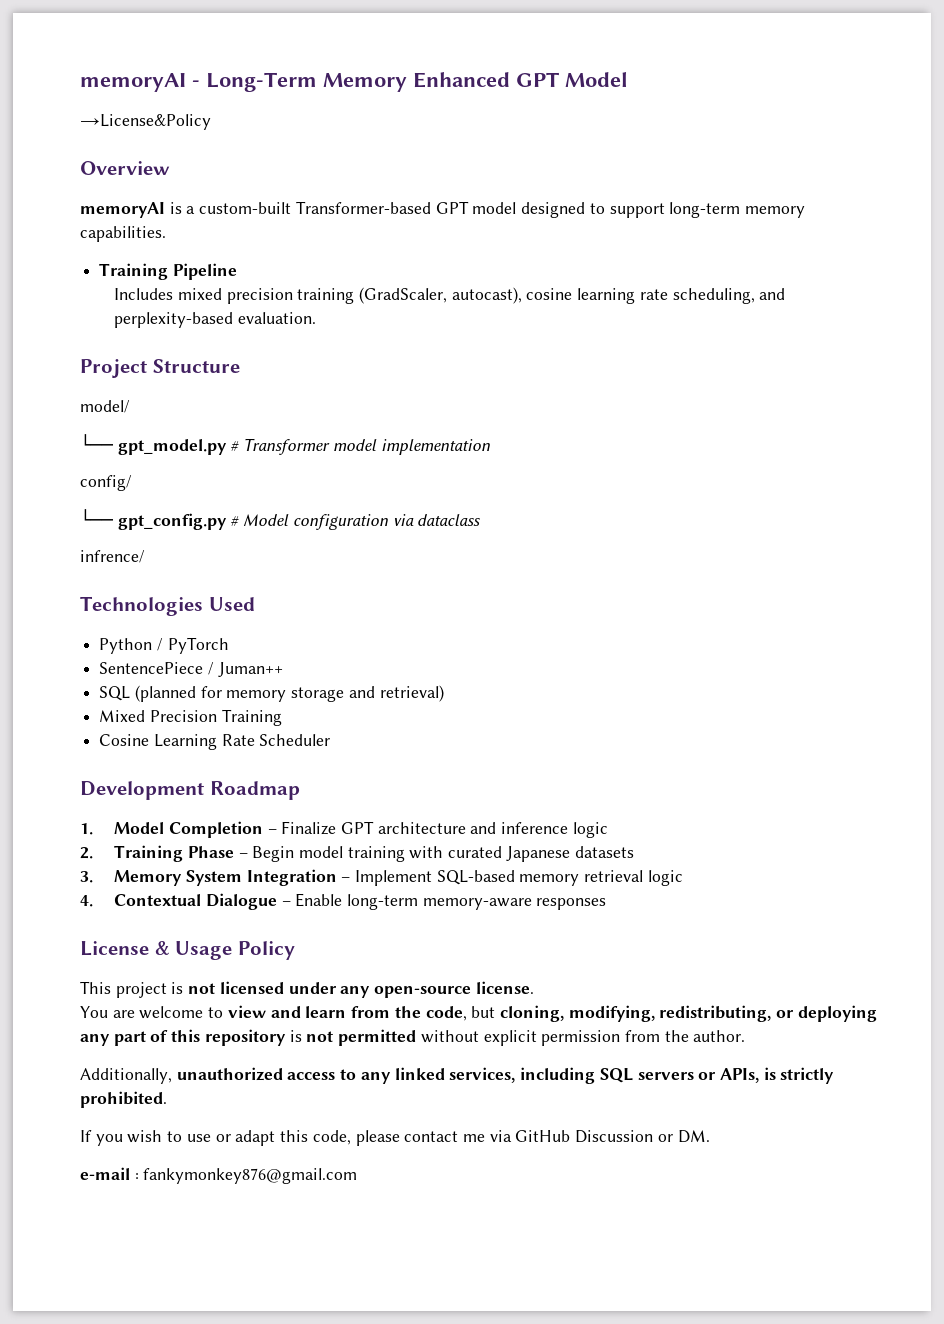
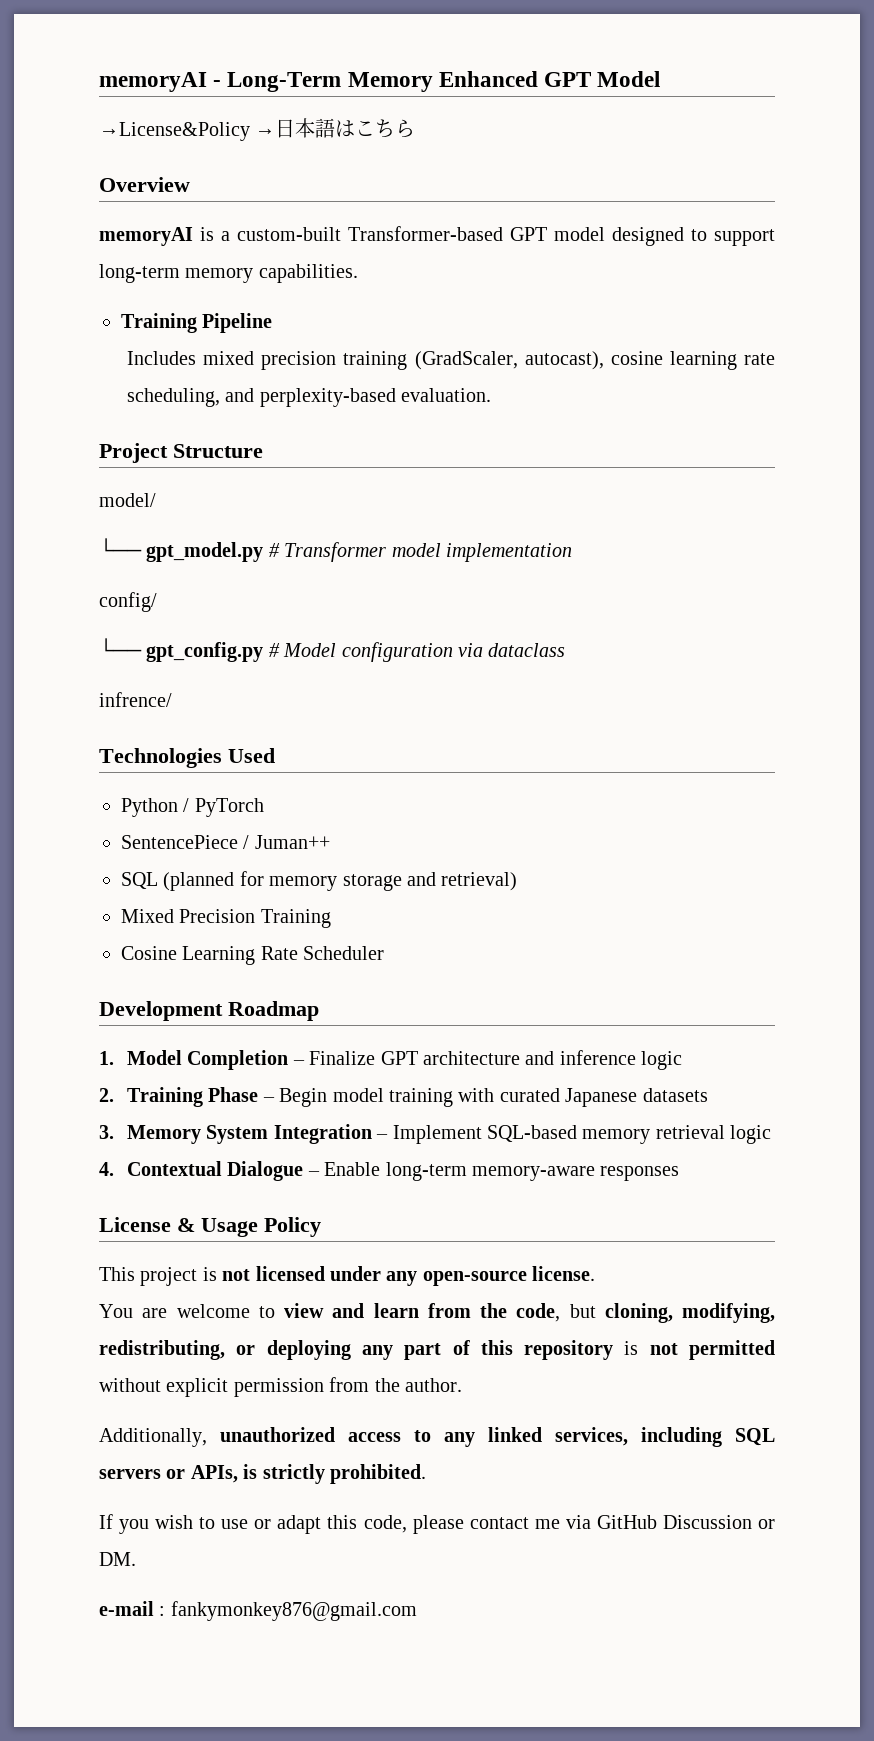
- →License&Policy
+ →License&Policy →日本語はこちら

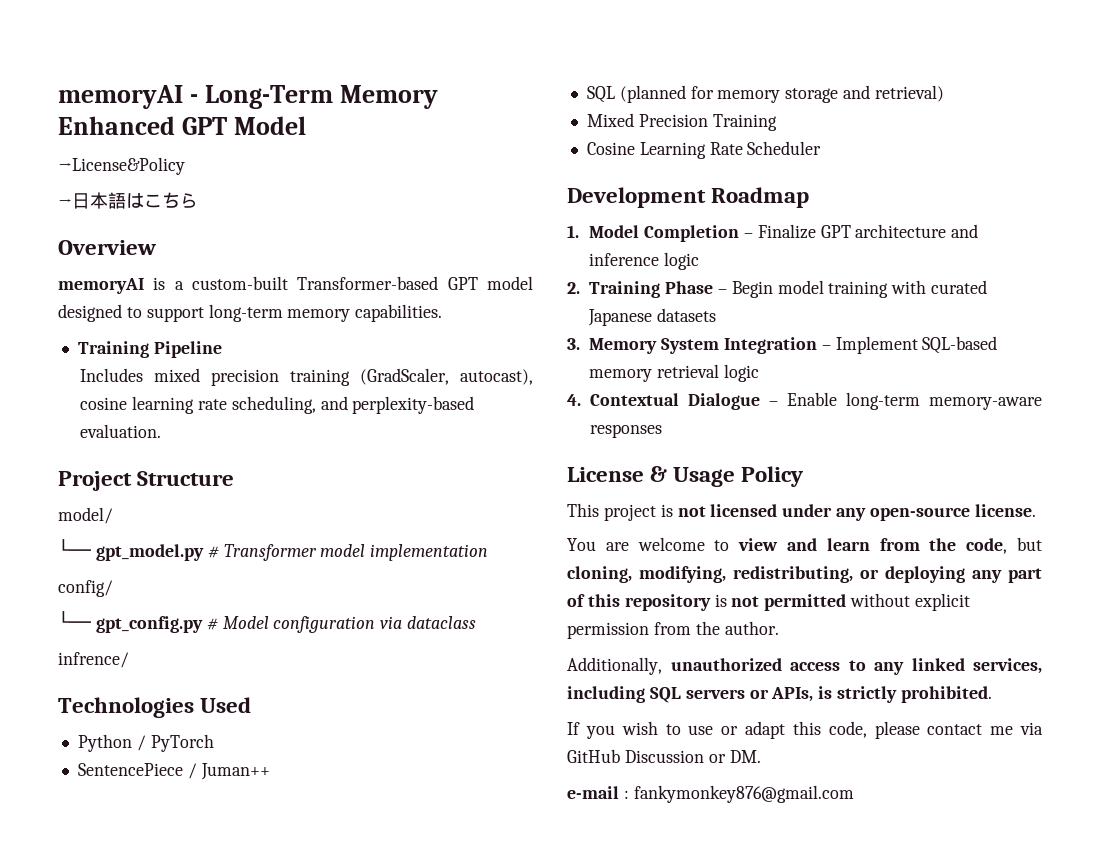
- →License&Policy →日本語はこちら
+ →License&Policy
+ →日本語はこちら

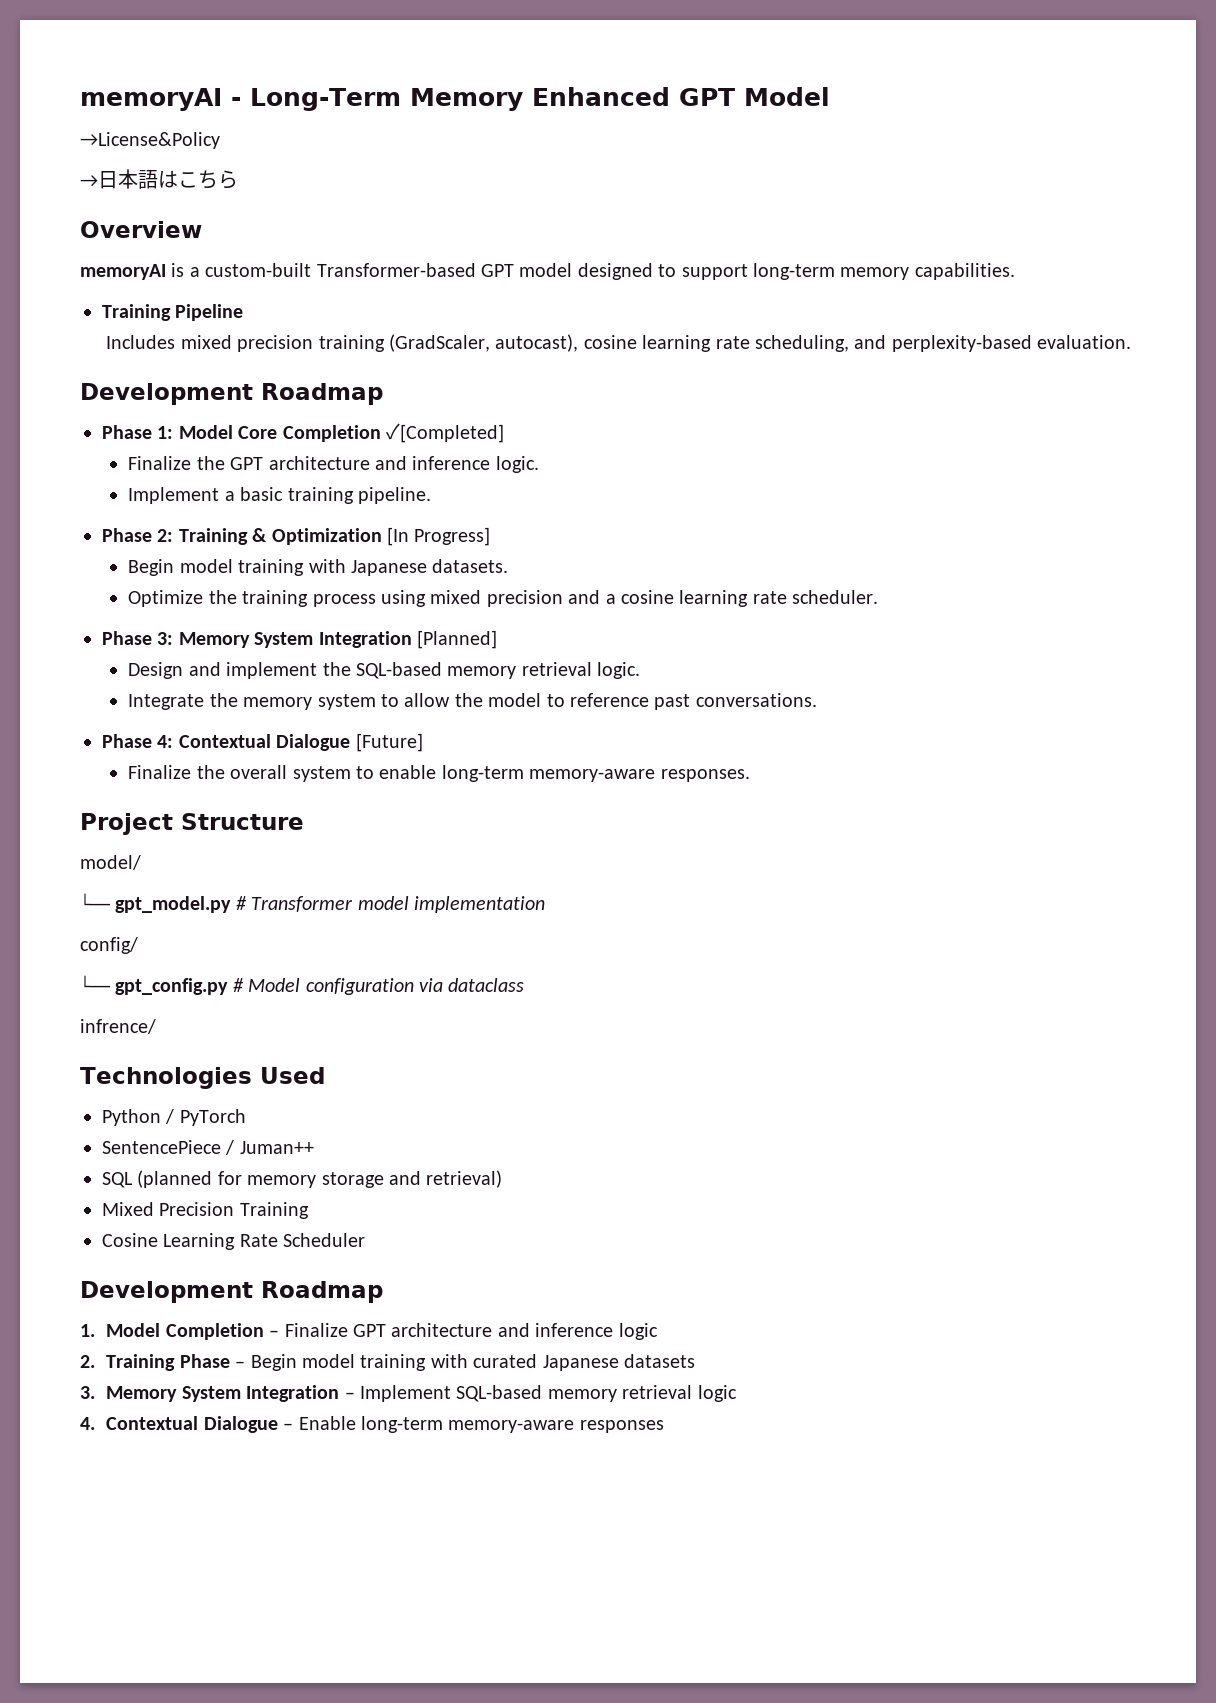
  Includes mixed precision training (GradScaler, autocast), cosine learning rate scheduling, and perplexity-based evaluation.
+ Development Roadmap
+ Phase 1: Model Core Completion ✓[Completed]
+ Finalize the GPT architecture and inference logic.
+ Implement a basic training pipeline.
+ Phase 2: Training & Optimization [In Progress]
+ Begin model training with Japanese datasets.
+ Optimize the training process using mixed precision and a cosine learning rate scheduler.
+ Phase 3: Memory System Integration [Planned]
+ Design and implement the SQL-based memory retrieval logic.
+ Integrate the memory system to allow the model to reference past conversations.
+ Phase 4: Contextual Dialogue [Future]
+ Finalize the overall system to enable long-term memory-aware responses.
- License & Usage Policy
- This project is not licensed under any open-source license.
- You are welcome to view and learn from the code, but cloning, modifying, redistributing, or deploying any part of this repository is not permitted without explicit permission from the author.
- Additionally, unauthorized access to any linked services, including SQL servers or APIs, is strictly prohibited.
- If you wish to use or adapt this code, please contact me via GitHub Discussion or DM.
- e-mail : fankymonkey876@gmail.com

